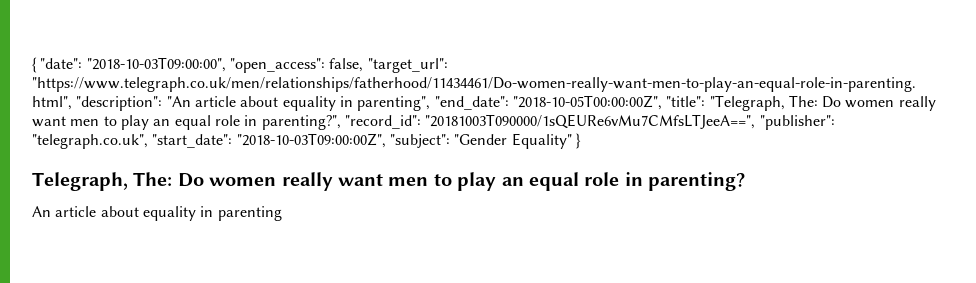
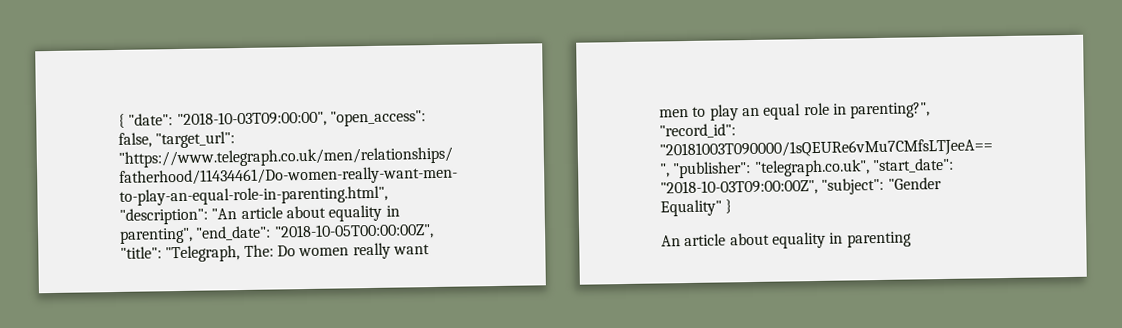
- Telegraph, The: Do women really want men to play an equal role in parenting?

